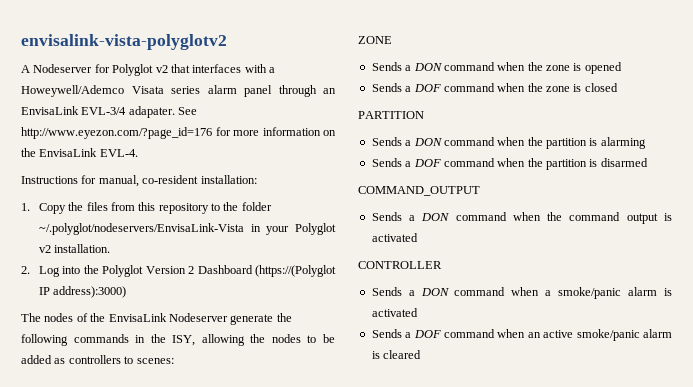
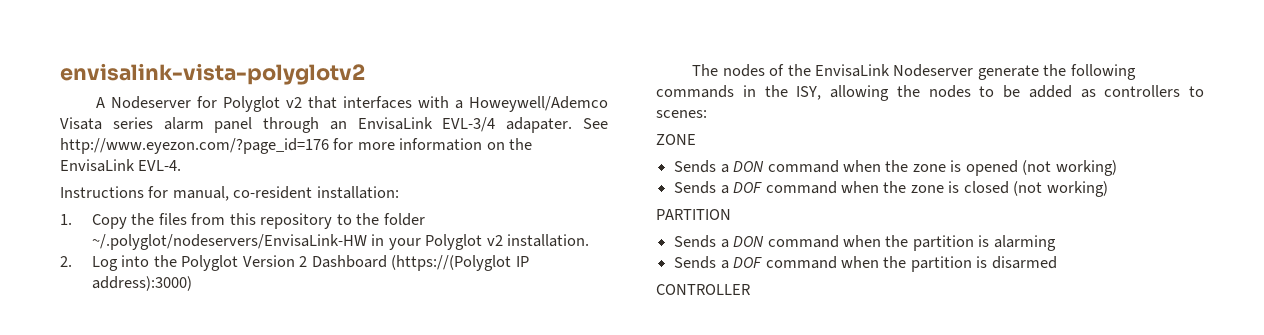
- 1. Copy the files from this repository to the folder ~/.polyglot/nodeservers/EnvisaLink-Vista in your Polyglot v2 installation.
+ 1. Copy the files from this repository to the folder ~/.polyglot/nodeservers/EnvisaLink-HW in your Polyglot v2 installation.
- Sends a DON command when the zone is opened
+ Sends a DON command when the zone is opened (not working)
- Sends a DOF command when the zone is closed
+ Sends a DOF command when the zone is closed (not working)
- COMMAND_OUTPUT
- Sends a DON command when the command output is activated
  CONTROLLER
- Sends a DON command when a smoke/panic alarm is activated
- Sends a DOF command when an active smoke/panic alarm is cleared

